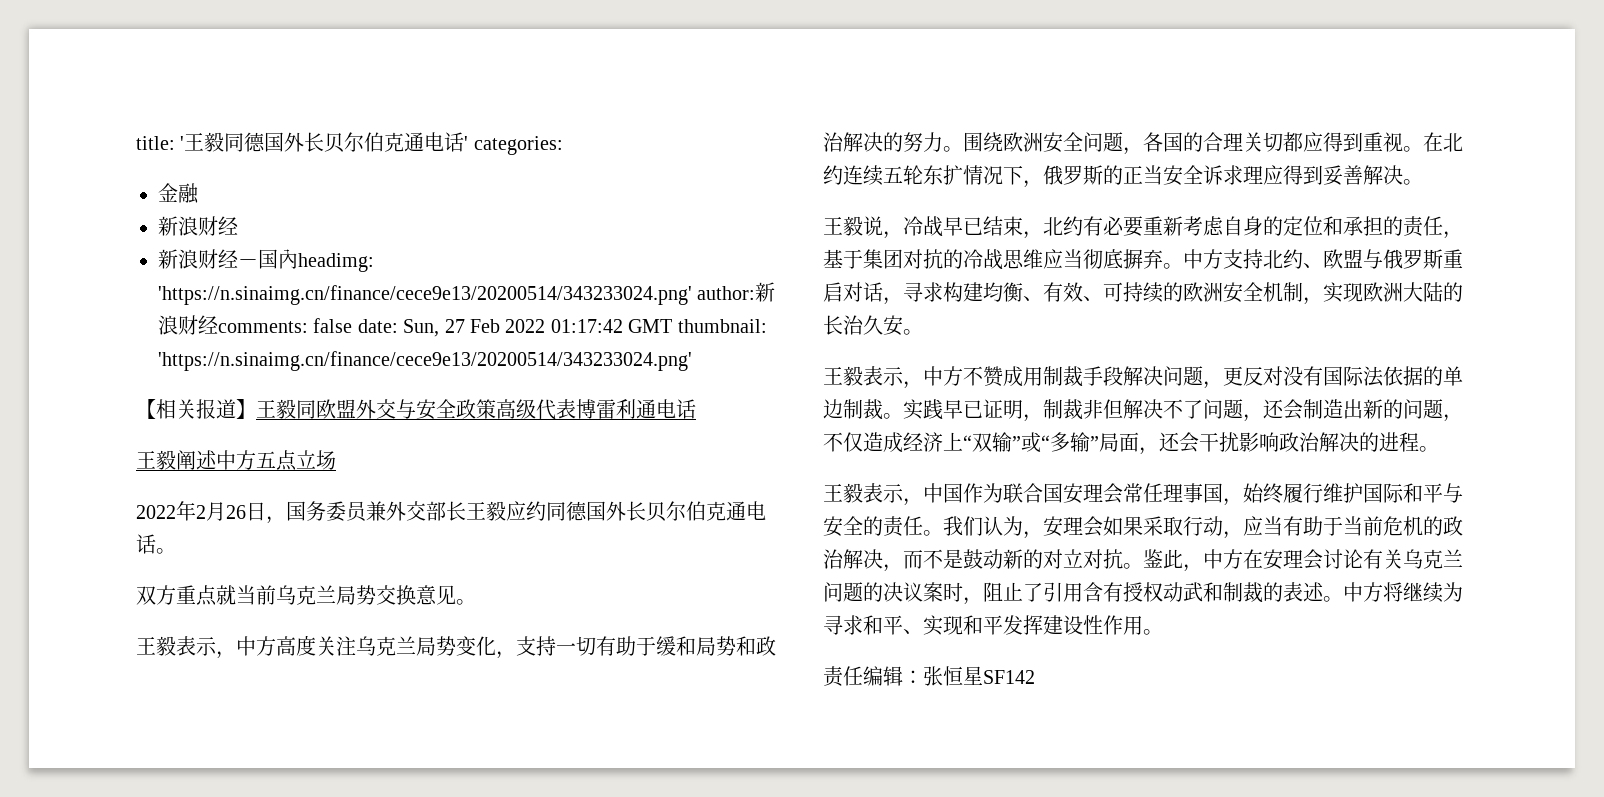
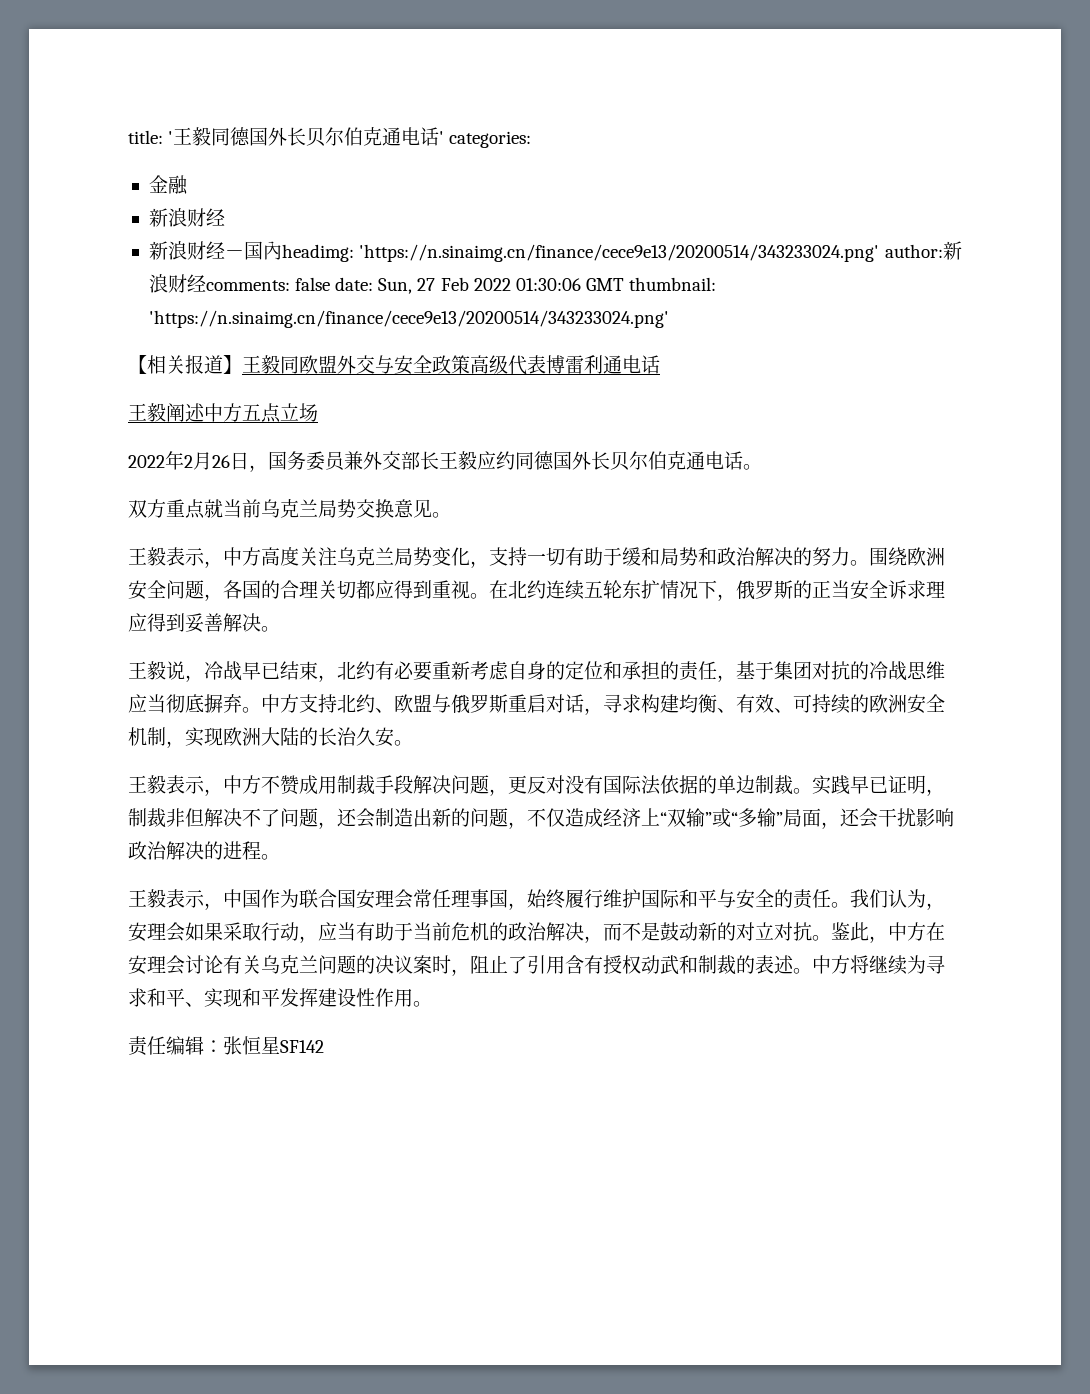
- 新浪财经－国內headimg: 'https://n.sinaimg.cn/finance/cece9e13/20200514/343233024.png' author:新浪财经comments: false date: Sun, 27 Feb 2022 01:17:42 GMT thumbnail: 'https://n.sinaimg.cn/finance/cece9e13/20200514/343233024.png'
+ 新浪财经－国內headimg: 'https://n.sinaimg.cn/finance/cece9e13/20200514/343233024.png' author:新浪财经comments: false date: Sun, 27 Feb 2022 01:30:06 GMT thumbnail: 'https://n.sinaimg.cn/finance/cece9e13/20200514/343233024.png'

